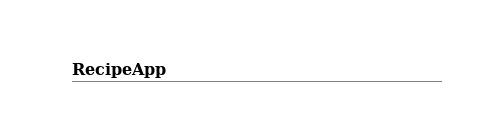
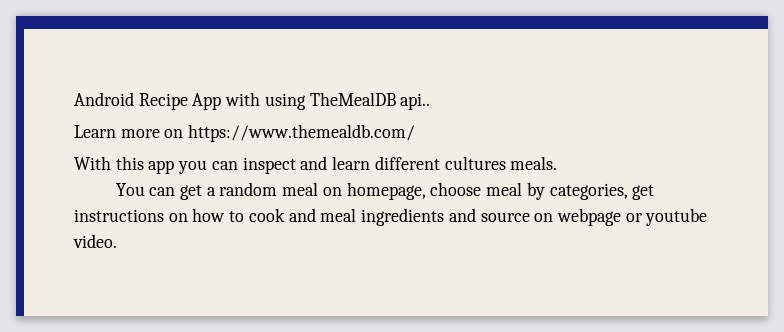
- RecipeApp
+ Android Recipe App with using TheMealDB api..
+ Learn more on https://www.themealdb.com/
+ With this app you can inspect and learn different cultures meals.
+ You can get a random meal on homepage, choose meal by categories, get instructions on how to cook and meal ingredients and source on webpage or youtube video.

